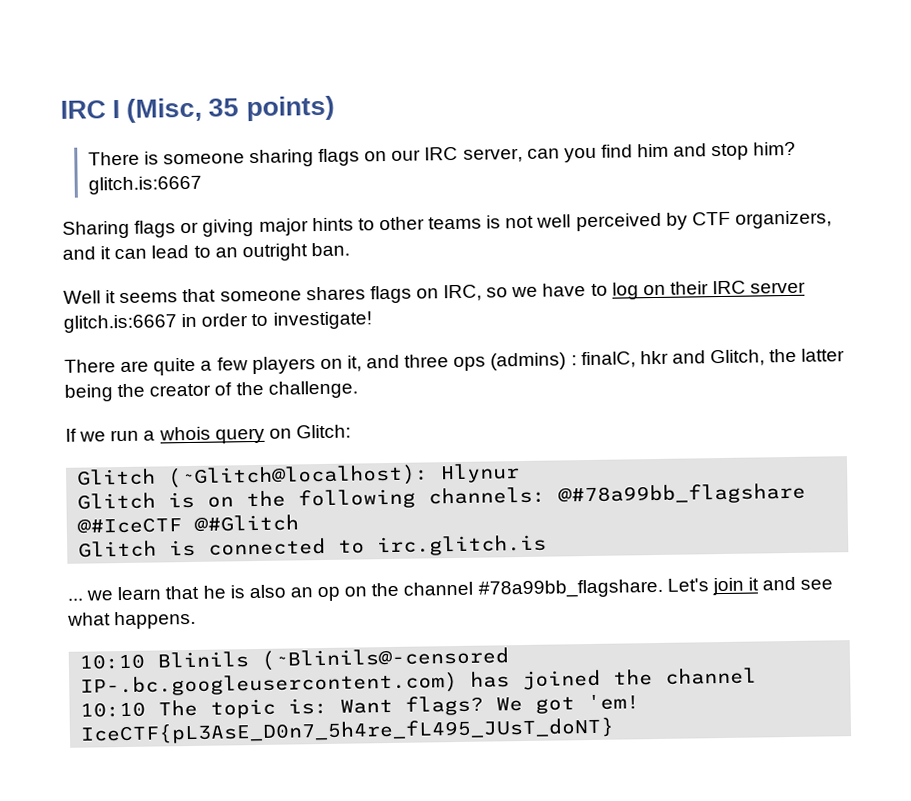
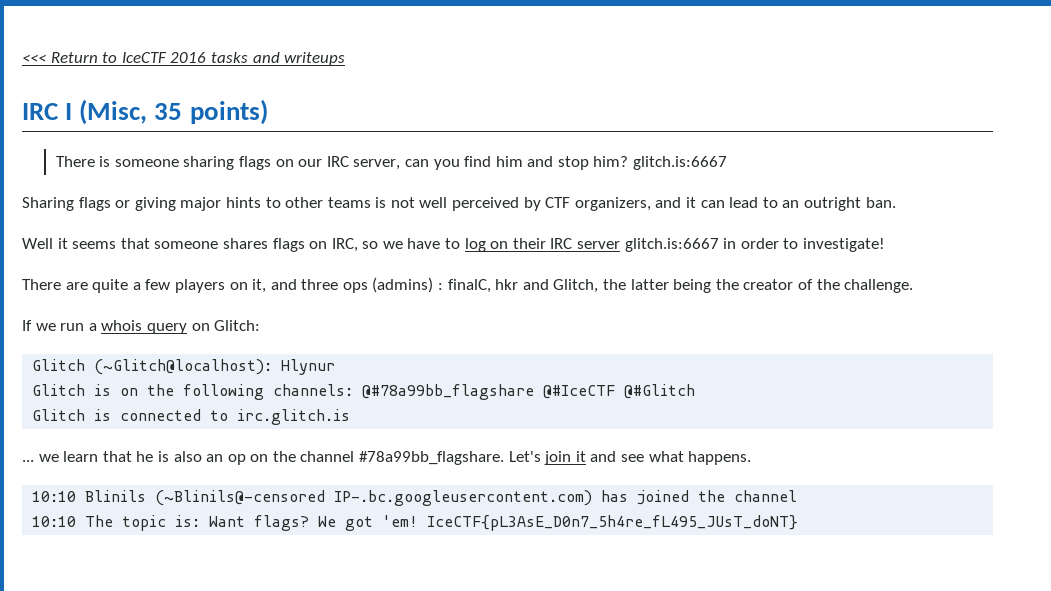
+ <<< Return to IceCTF 2016 tasks and writeups

